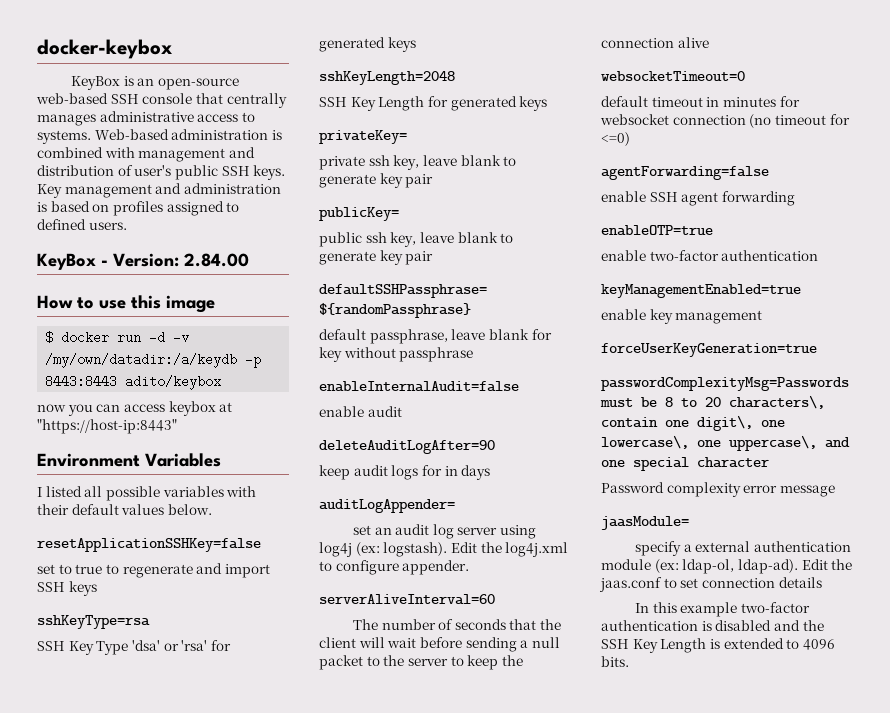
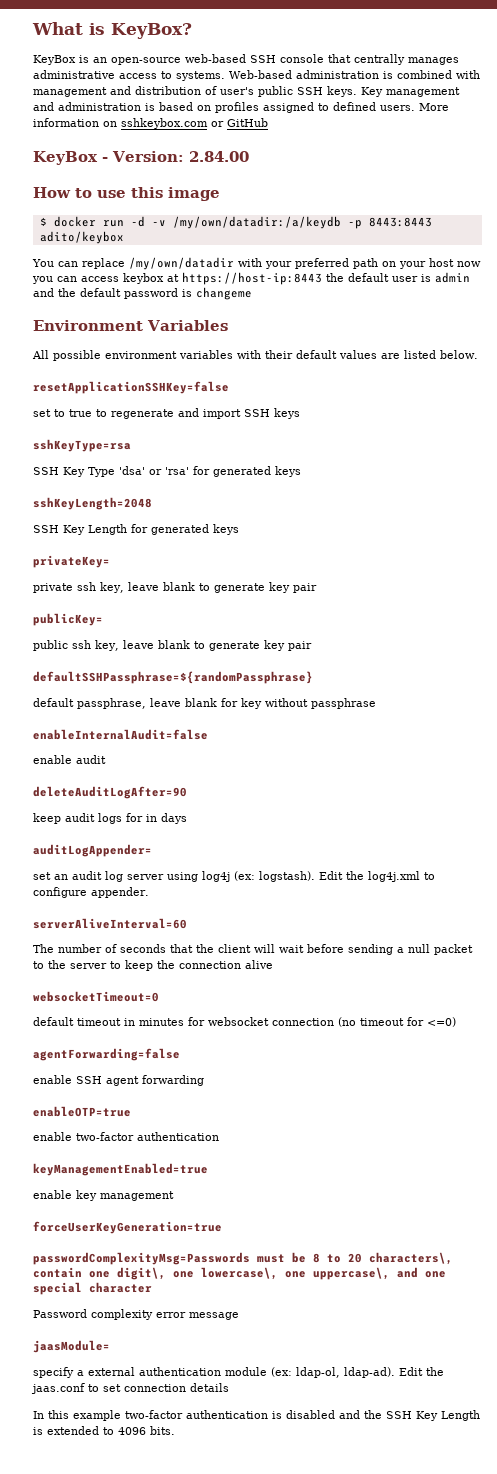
- docker-keybox
+ What is KeyBox?
+ More information on sshkeybox.com or GitHub
- now you can access keybox at "https://host-ip:8443"
+ You can replace /my/own/datadir with your preferred path on your host now you can access keybox at https://host-ip:8443 the default user is admin and the default password is changeme
  Environment Variables
- I listed all possible variables with their default values below.
+ All possible environment variables with their default values are listed below.

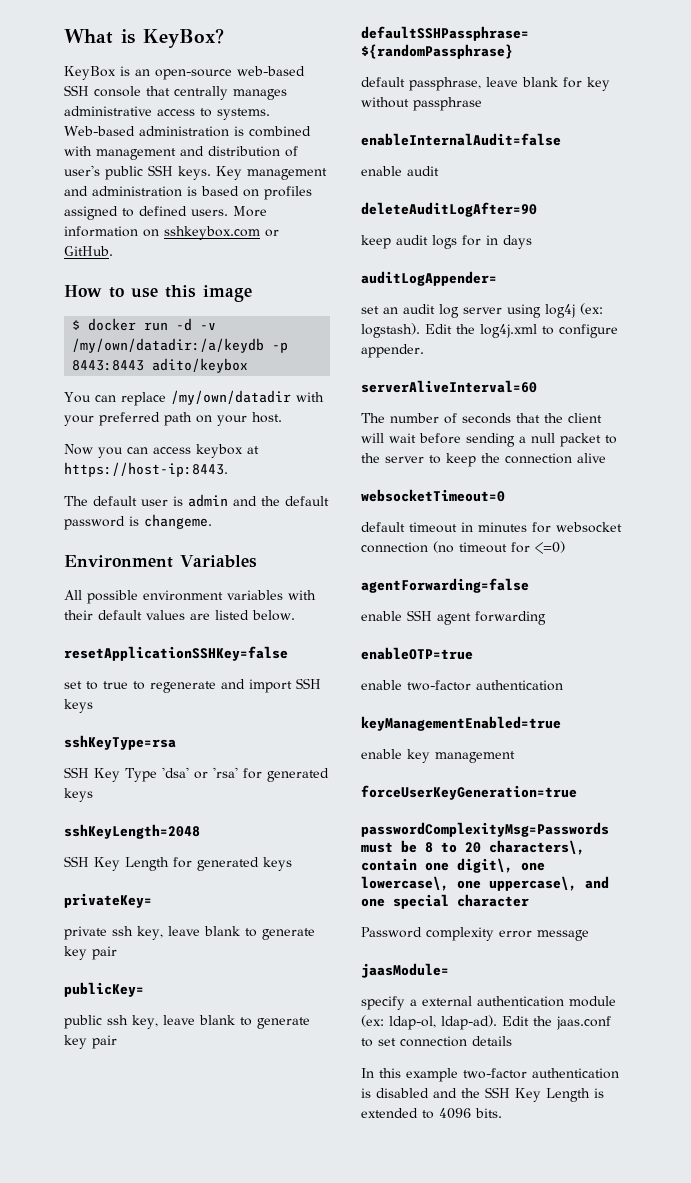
- More information on sshkeybox.com or GitHub
- KeyBox - Version: 2.84.00
+ More information on sshkeybox.com or GitHub.
- You can replace /my/own/datadir with your preferred path on your host now you can access keybox at https://host-ip:8443 the default user is admin and the default password is changeme
+ You can replace /my/own/datadir with your preferred path on your host.
+ Now you can access keybox at https://host-ip:8443.
+ The default user is admin and the default password is changeme.

